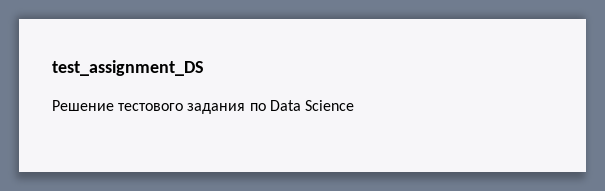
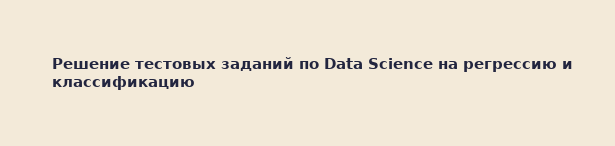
- test_assignment_DS
- Решение тестового задания по Data Science
+ Решение тестовых заданий по Data Science на регрессию и классификацию

